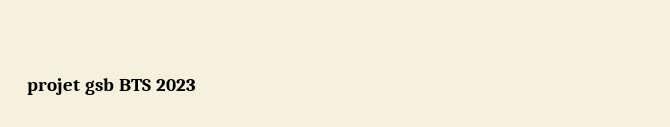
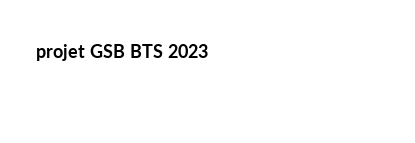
- projet gsb BTS 2023
+ projet GSB BTS 2023

